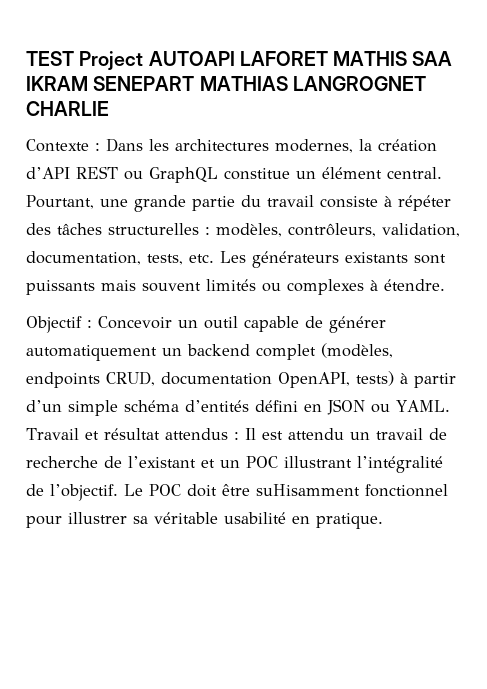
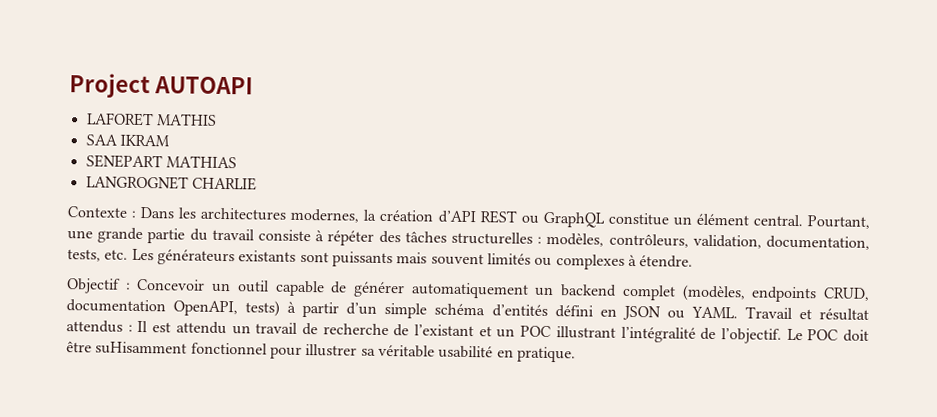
- TEST Project AUTOAPI LAFORET MATHIS SAA IKRAM SENEPART MATHIAS LANGROGNET CHARLIE
+ Project AUTOAPI
+ LAFORET MATHIS
+ SAA IKRAM
+ SENEPART MATHIAS
+ LANGROGNET CHARLIE

